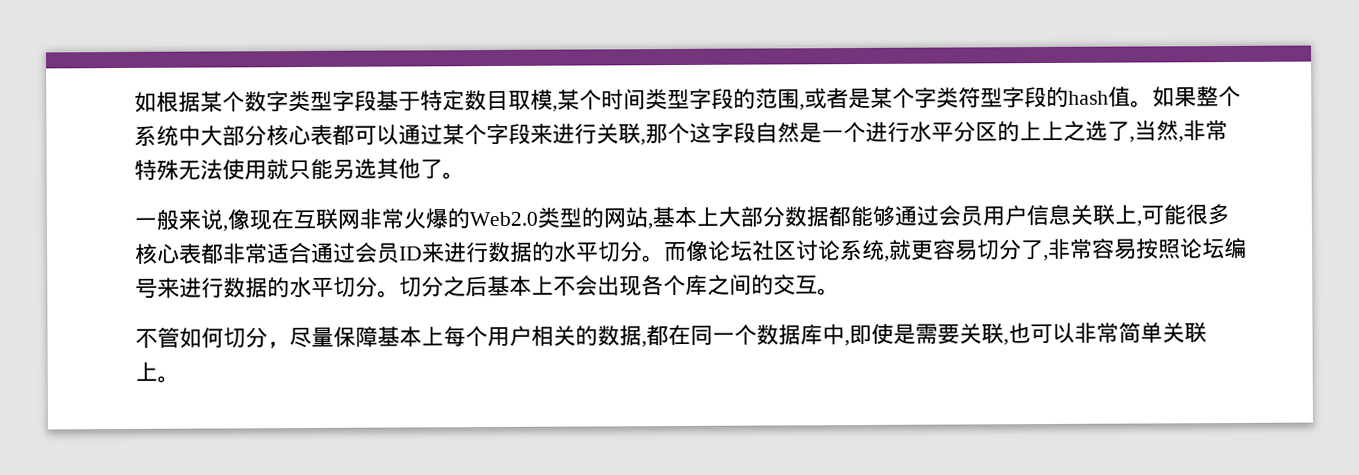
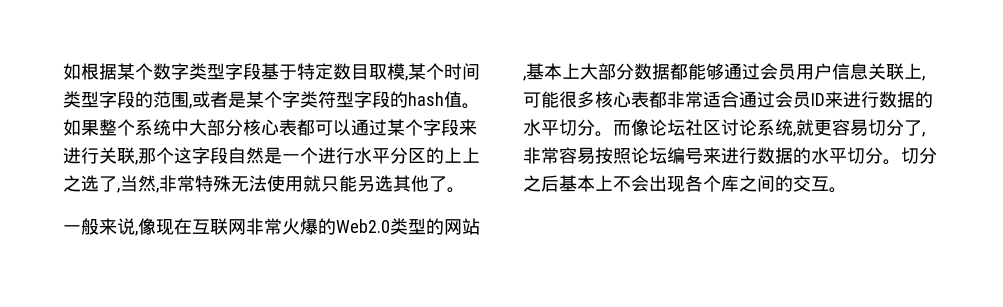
- 不管如何切分，尽量保障基本上每个用户相关的数据,都在同一个数据库中,即使是需要关联,也可以非常简单关联上。

